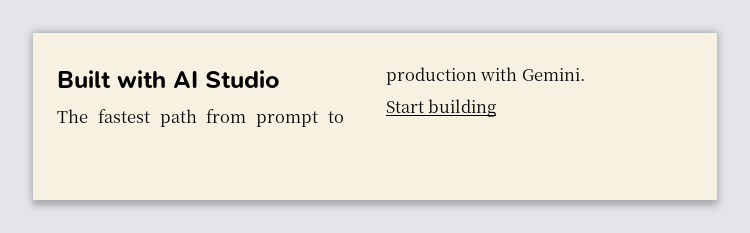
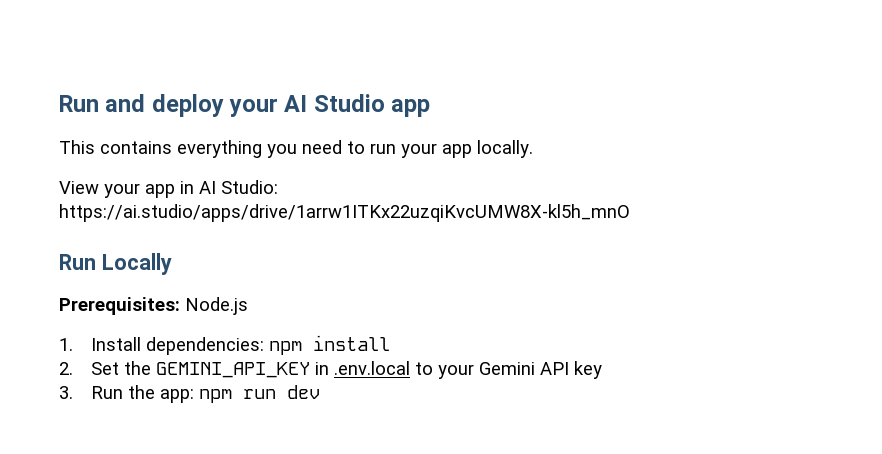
- Built with AI Studio
- The fastest path from prompt to production with Gemini.
- Start building
+ Run and deploy your AI Studio app
+ This contains everything you need to run your app locally.
+ View your app in AI Studio: https://ai.studio/apps/drive/1arrw1ITKx22uzqiKvcUMW8X-kl5h_mnO
+ Run Locally
+ Prerequisites: Node.js
+ 1. Install dependencies: npm install
+ 2. Set the GEMINI_API_KEY in .env.local to your Gemini API key
+ 3. Run the app: npm run dev

